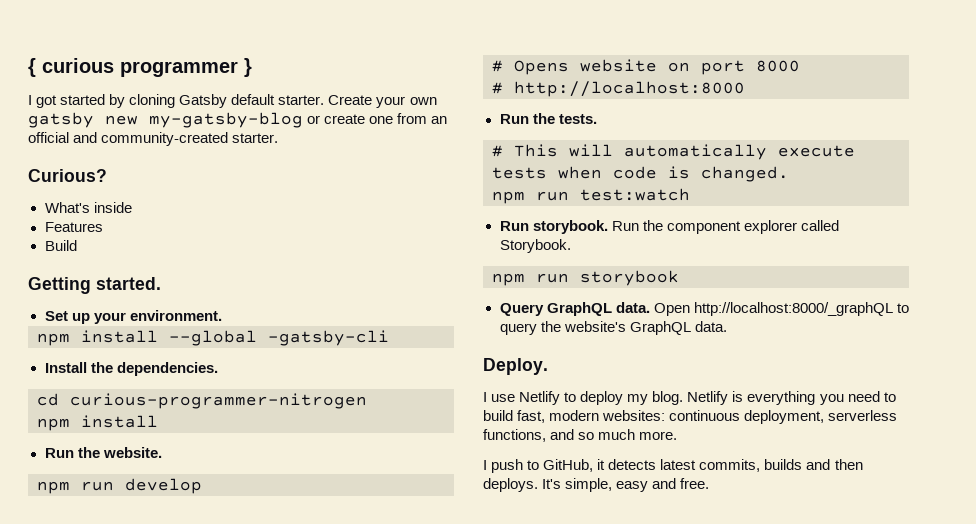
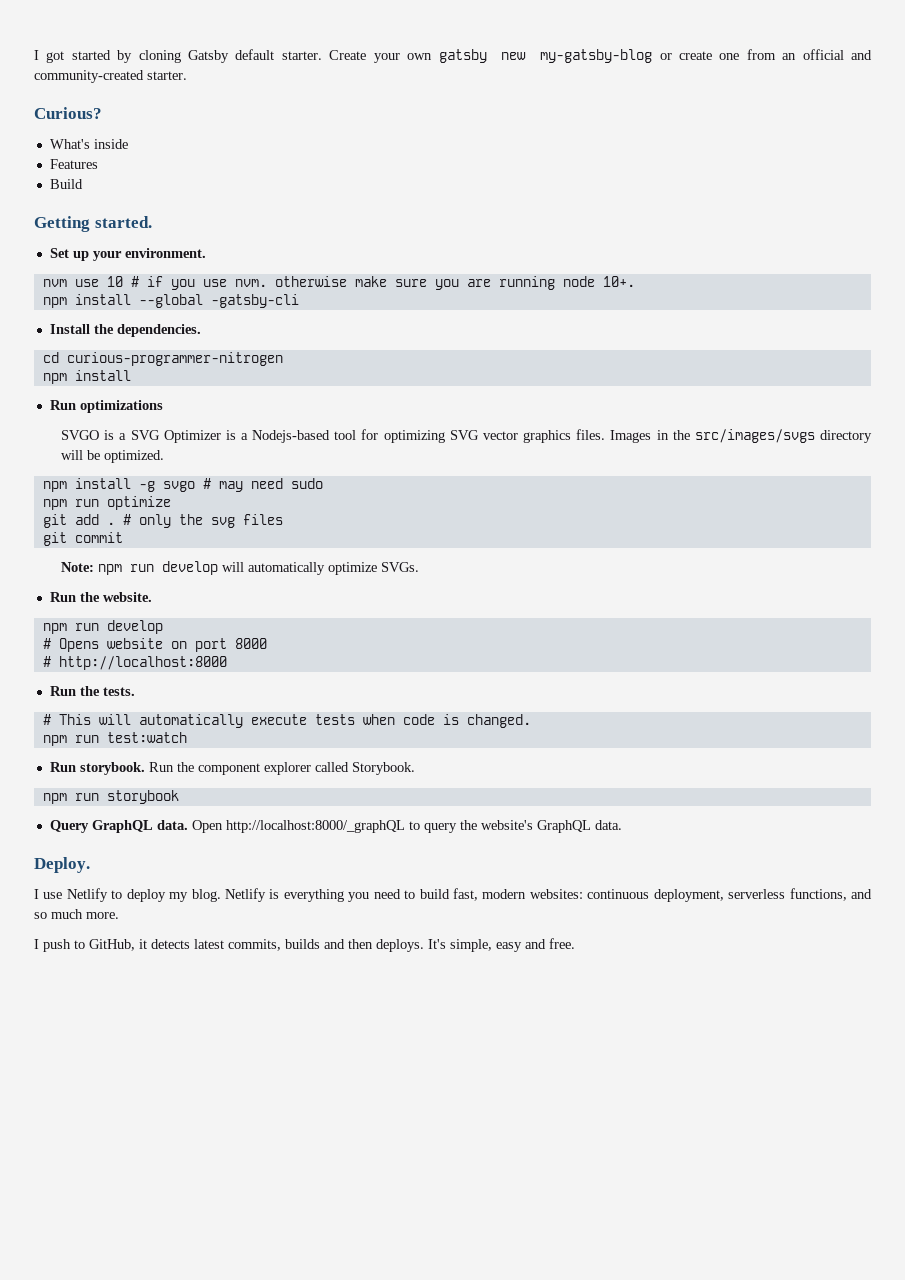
- { curious programmer }
+ nvm use 10 # if you use nvm. otherwise make sure you are running node 10+.
+ Run optimizations
+ SVGO is a SVG Optimizer is a Nodejs-based tool for optimizing SVG vector graphics files. Images in the src/images/svgs directory will be optimized.
+ npm install -g svgo # may need sudo
+ npm run optimize
+ git add . # only the svg files
+ git commit
+ Note: npm run develop will automatically optimize SVGs.

